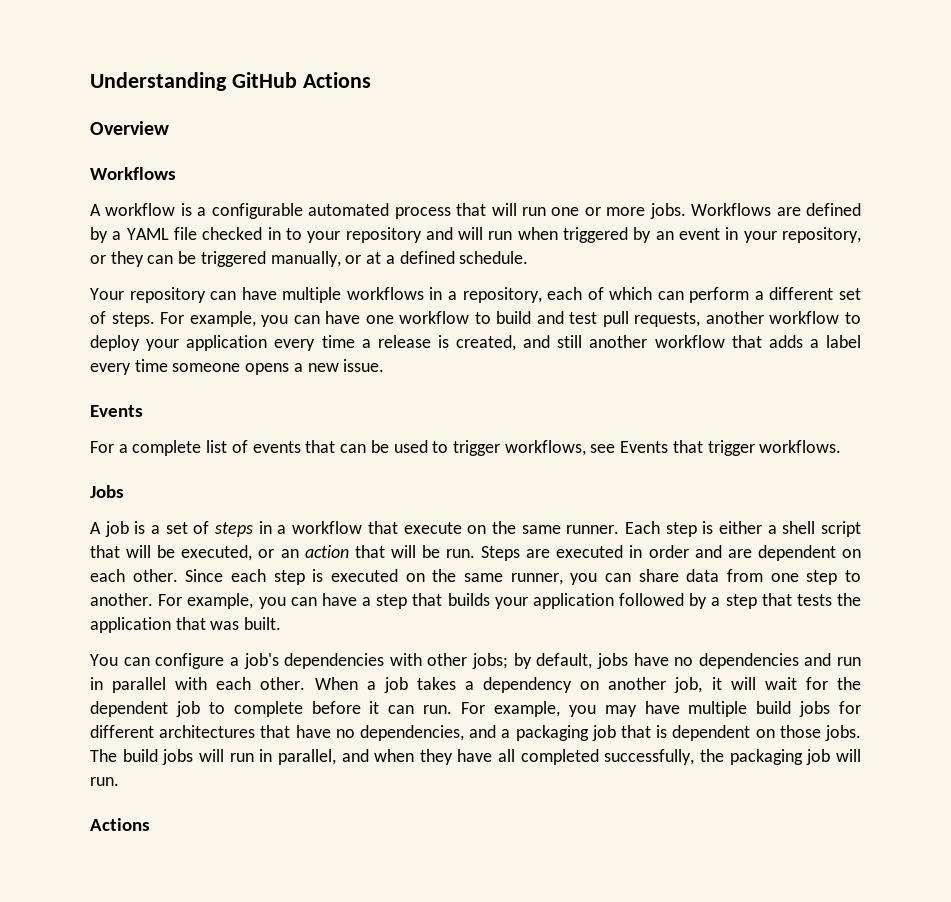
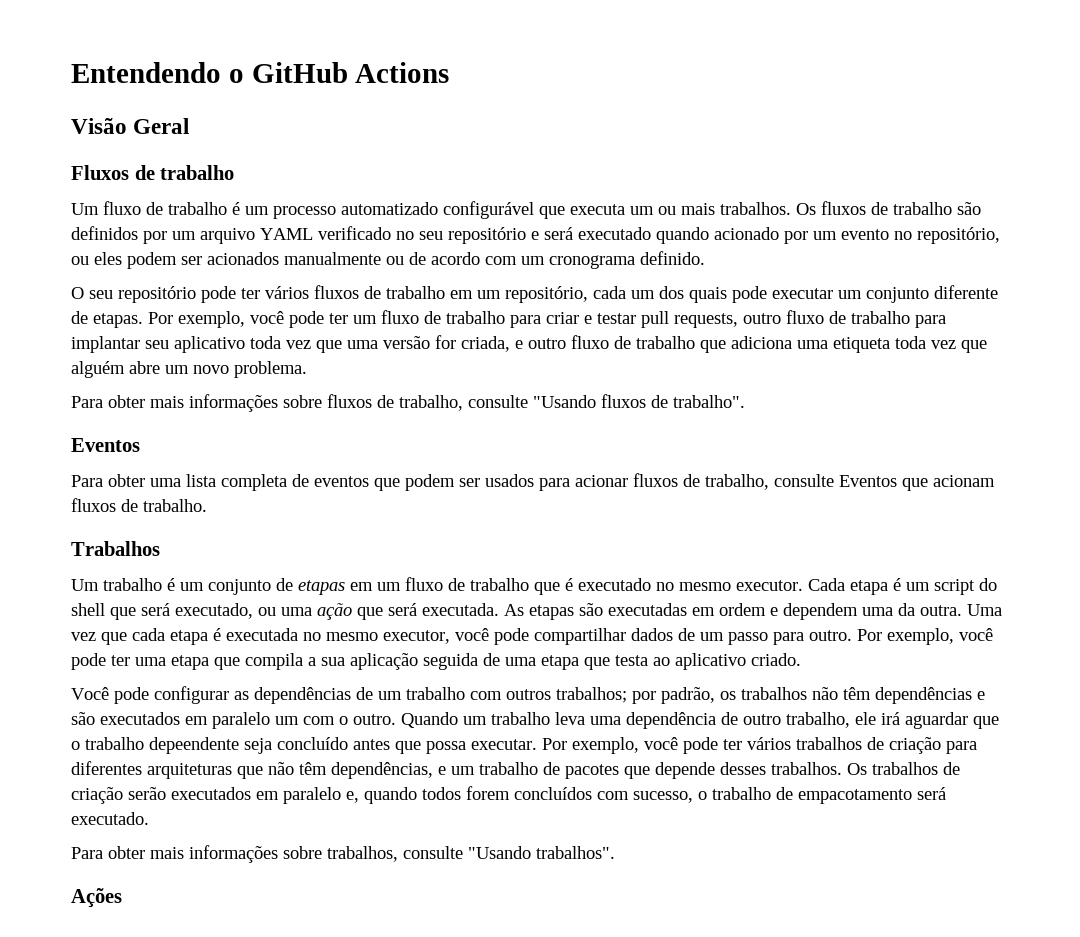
- Understanding GitHub Actions
+ Entendendo o GitHub Actions
- Overview
- Workflows
- A workflow is a configurable automated process that will run one or more jobs. Workflows are defined by a YAML file checked in to your repository and will run when triggered by an event in your repository, or they can be triggered manually, or at a defined schedule.
- Your repository can have multiple workflows in a repository, each of which can perform a different set of steps. For example, you can have one workflow to build and test pull requests, another workflow to deploy your application every time a release is created, and still another workflow that adds a label every time someone opens a new issue.
- Events
- For a complete list of events that can be used to trigger workflows, see Events that trigger workflows.
- Jobs
- A job is a set of steps in a workflow that execute on the same runner. Each step is either a shell script that will be executed, or an action that will be run. Steps are executed in order and are dependent on each other. Since each step is executed on the same runner, you can share data from one step to another. For example, you can have a step that builds your application followed by a step that tests the application that was built.
- You can configure a job's dependencies with other jobs; by default, jobs have no dependencies and run in parallel with each other. When a job takes a dependency on another job, it will wait for the dependent job to complete before it can run. For example, you may have multiple build jobs for different architectures that have no dependencies, and a packaging job that is dependent on those jobs. The build jobs will run in parallel, and when they have all completed successfully, the packaging job will run.
- Actions
+ Visão Geral
+ Fluxos de trabalho
+ Um fluxo de trabalho é um processo automatizado configurável que executa um ou mais trabalhos. Os fluxos de trabalho são definidos por um arquivo YAML verificado no seu repositório e será executado quando acionado por um evento no repositório, ou eles podem ser acionados manualmente ou de acordo com um cronograma definido.
+ O seu repositório pode ter vários fluxos de trabalho em um repositório, cada um dos quais pode executar um conjunto diferente de etapas. Por exemplo, você pode ter um fluxo de trabalho para criar e testar pull requests, outro fluxo de trabalho para implantar seu aplicativo toda vez que uma versão for criada, e outro fluxo de trabalho que adiciona uma etiqueta toda vez que alguém abre um novo problema.
+ Para obter mais informações sobre fluxos de trabalho, consulte "Usando fluxos de trabalho".
+ Eventos
+ Para obter uma lista completa de eventos que podem ser usados para acionar fluxos de trabalho, consulte Eventos que acionam fluxos de trabalho.
+ Trabalhos
+ Um trabalho é um conjunto de etapas em um fluxo de trabalho que é executado no mesmo executor. Cada etapa é um script do shell que será executado, ou uma ação que será executada. As etapas são executadas em ordem e dependem uma da outra. Uma vez que cada etapa é executada no mesmo executor, você pode compartilhar dados de um passo para outro. Por exemplo, você pode ter uma etapa que compila a sua aplicação seguida de uma etapa que testa ao aplicativo criado.
+ Você pode configurar as dependências de um trabalho com outros trabalhos; por padrão, os trabalhos não têm dependências e são executados em paralelo um com o outro. Quando um trabalho leva uma dependência de outro trabalho, ele irá aguardar que o trabalho depeendente seja concluído antes que possa executar. Por exemplo, você pode ter vários trabalhos de criação para diferentes arquiteturas que não têm dependências, e um trabalho de pacotes que depende desses trabalhos. Os trabalhos de criação serão executados em paralelo e, quando todos forem concluídos com sucesso, o trabalho de empacotamento será executado.
+ Para obter mais informações sobre trabalhos, consulte "Usando trabalhos".
+ Ações

